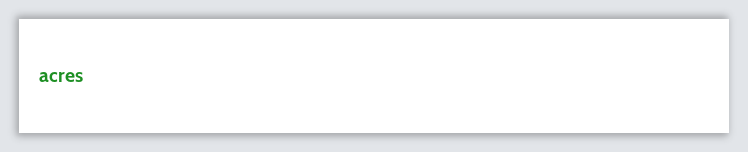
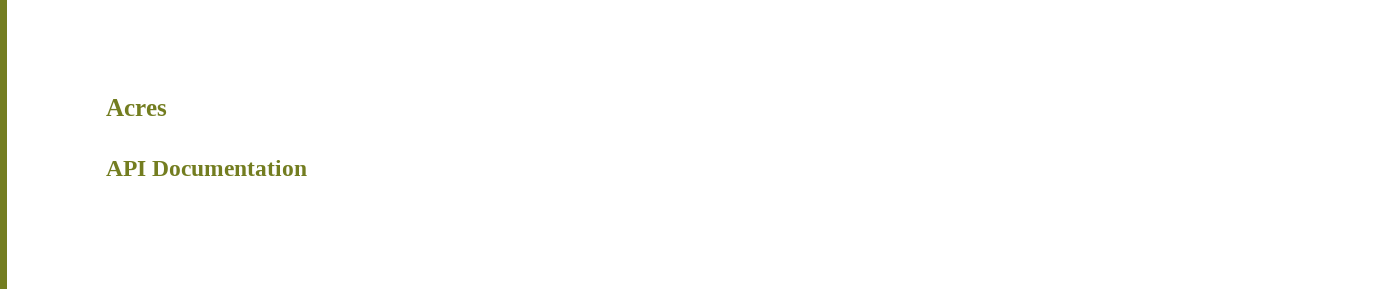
- acres
+ Acres
+ API Documentation

